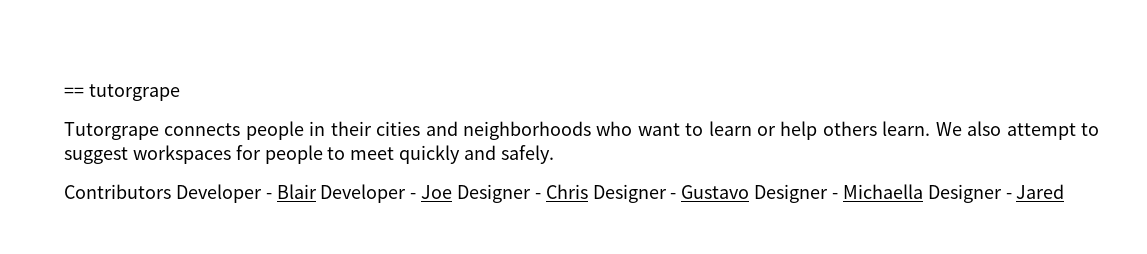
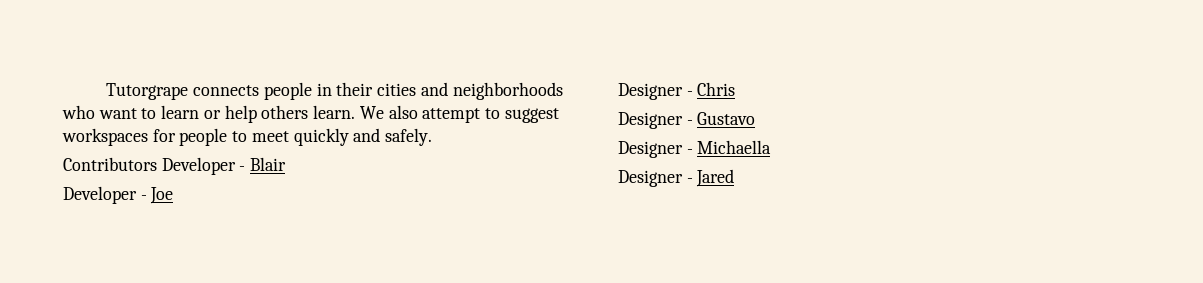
- == tutorgrape
- Contributors Developer - Blair Developer - Joe Designer - Chris Designer - Gustavo Designer - Michaella Designer - Jared
+ Contributors Developer - Blair
+ Developer - Joe
+ Designer - Chris
+ Designer - Gustavo
+ Designer - Michaella
+ Designer - Jared

